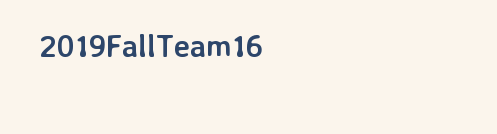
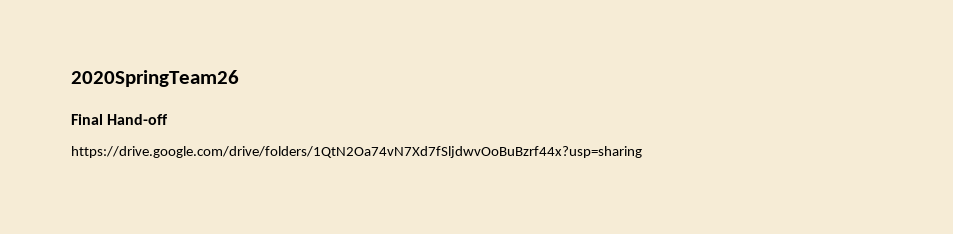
- 2019FallTeam16
+ 2020SpringTeam26
+ Final Hand-off
+ https://drive.google.com/drive/folders/1QtN2Oa74vN7Xd7fSljdwvOoBuBzrf44x?usp=sharing

